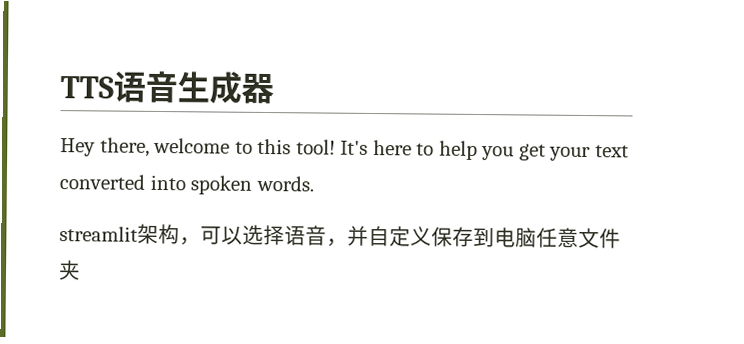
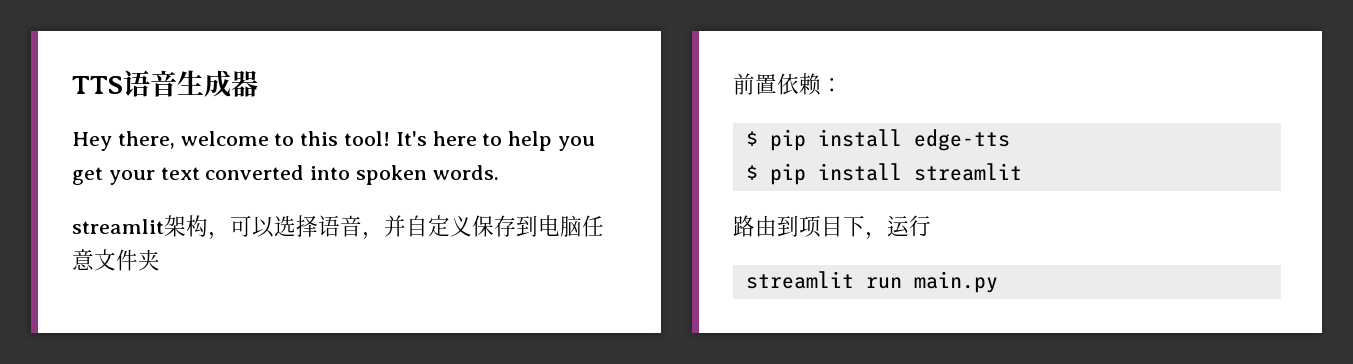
+ 前置依赖：
+ $ pip install edge-tts
+ $ pip install streamlit
+ 路由到项目下，运行
+ streamlit run main.py

